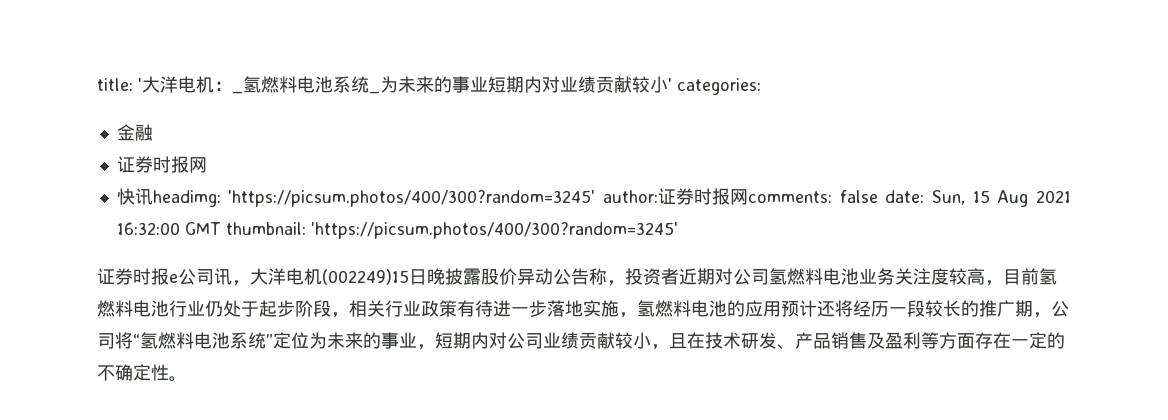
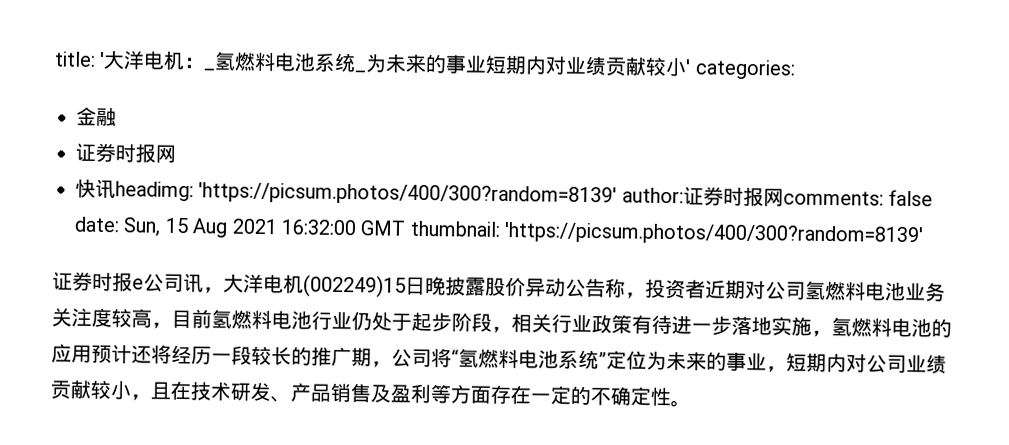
- 快讯headimg: 'https://picsum.photos/400/300?random=3245' author:证券时报网comments: false date: Sun, 15 Aug 2021 16:32:00 GMT thumbnail: 'https://picsum.photos/400/300?random=3245'
+ 快讯headimg: 'https://picsum.photos/400/300?random=8139' author:证券时报网comments: false date: Sun, 15 Aug 2021 16:32:00 GMT thumbnail: 'https://picsum.photos/400/300?random=8139'

